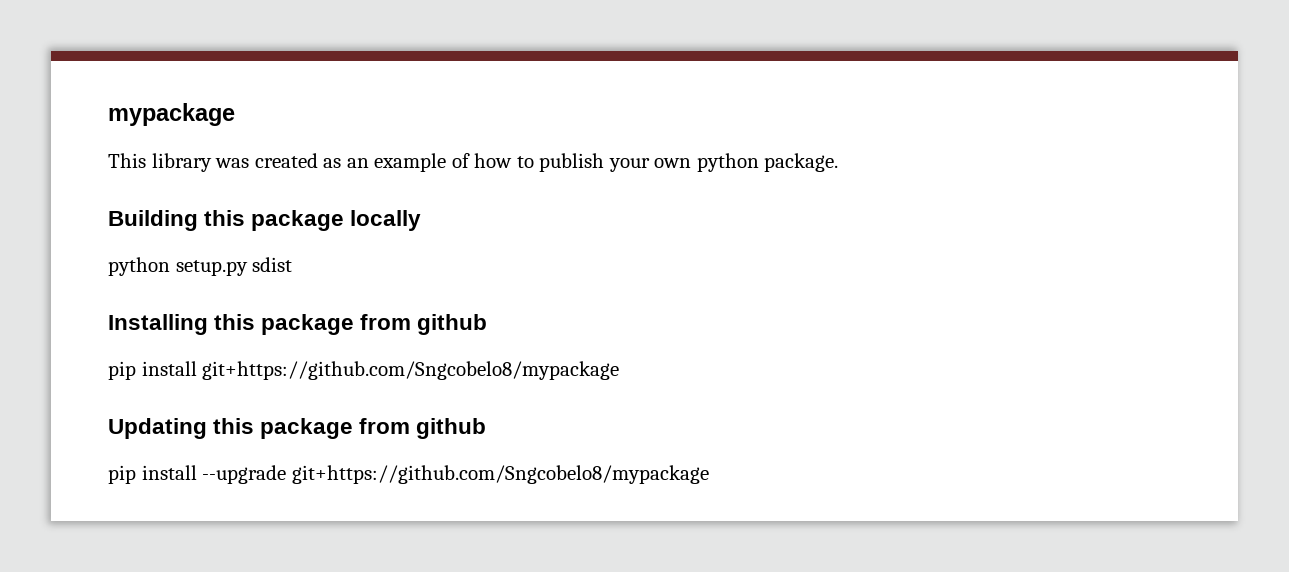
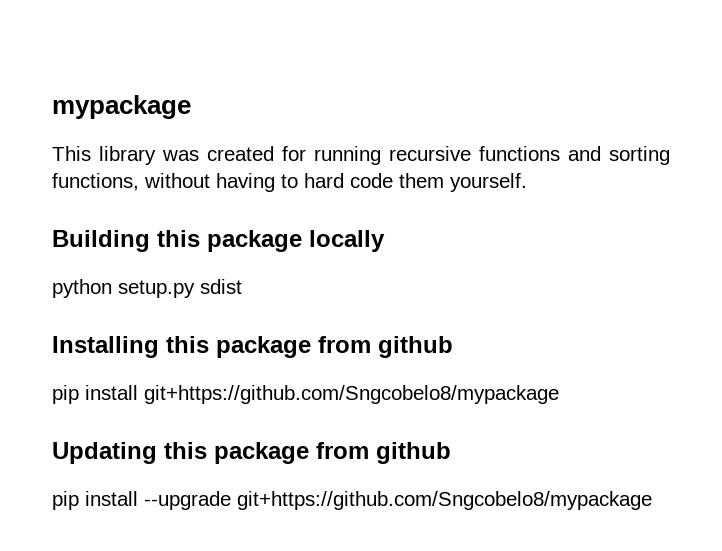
- This library was created as an example of how to publish your own python package.
+ This library was created for running recursive functions and sorting functions, without having to hard code them yourself.

